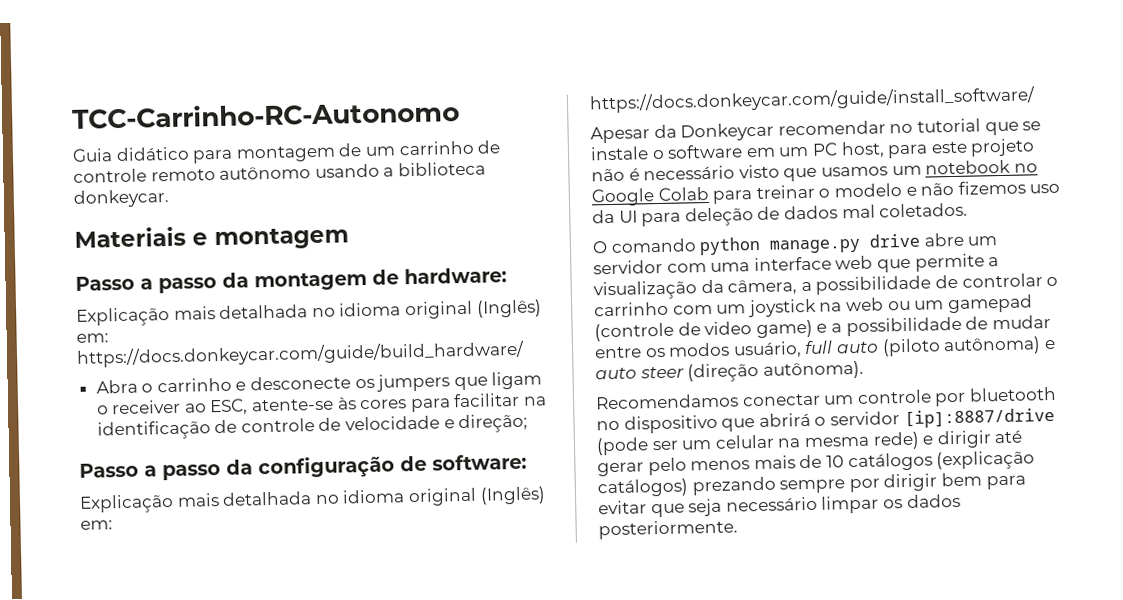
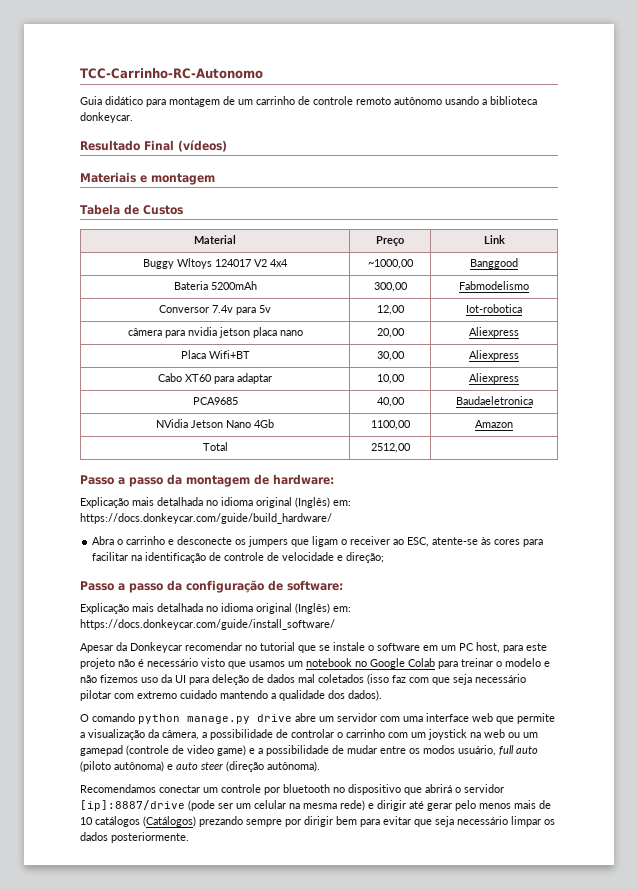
+ Resultado Final (vídeos)
+ Tabela de Custos
+ Material | Preço | Link
+ Buggy Wltoys 124017 V2 4x4 | ~1000,00 | Banggood
+ Bateria 5200mAh | 300,00 | Fabmodelismo
+ Conversor 7.4v para 5v | 12,00 | Iot-robotica
+ câmera para nvidia jetson placa nano | 20,00 | Aliexpress
+ Placa Wifi+BT | 30,00 | Aliexpress
+ Cabo XT60 para adaptar | 10,00 | Aliexpress
+ PCA9685 | 40,00 | Baudaeletronica
+ NVidia Jetson Nano 4Gb | 1100,00 | Amazon
+ Total | 2512,00 |
- Apesar da Donkeycar recomendar no tutorial que se instale o software em um PC host, para este projeto não é necessário visto que usamos um notebook no Google Colab para treinar o modelo e não fizemos uso da UI para deleção de dados mal coletados.
+ Apesar da Donkeycar recomendar no tutorial que se instale o software em um PC host, para este projeto não é necessário visto que usamos um notebook no Google Colab para treinar o modelo e não fizemos uso da UI para deleção de dados mal coletados (isso faz com que seja necessário pilotar com extremo cuidado mantendo a qualidade dos dados).
- Recomendamos conectar um controle por bluetooth no dispositivo que abrirá o servidor [ip]:8887/drive (pode ser um celular na mesma rede) e dirigir até gerar pelo menos mais de 10 catálogos (explicação catálogos) prezando sempre por dirigir bem para evitar que seja necessário limpar os dados posteriormente.
+ Recomendamos conectar um controle por bluetooth no dispositivo que abrirá o servidor [ip]:8887/drive (pode ser um celular na mesma rede) e dirigir até gerar pelo menos mais de 10 catálogos (Catálogos) prezando sempre por dirigir bem para evitar que seja necessário limpar os dados posteriormente.

